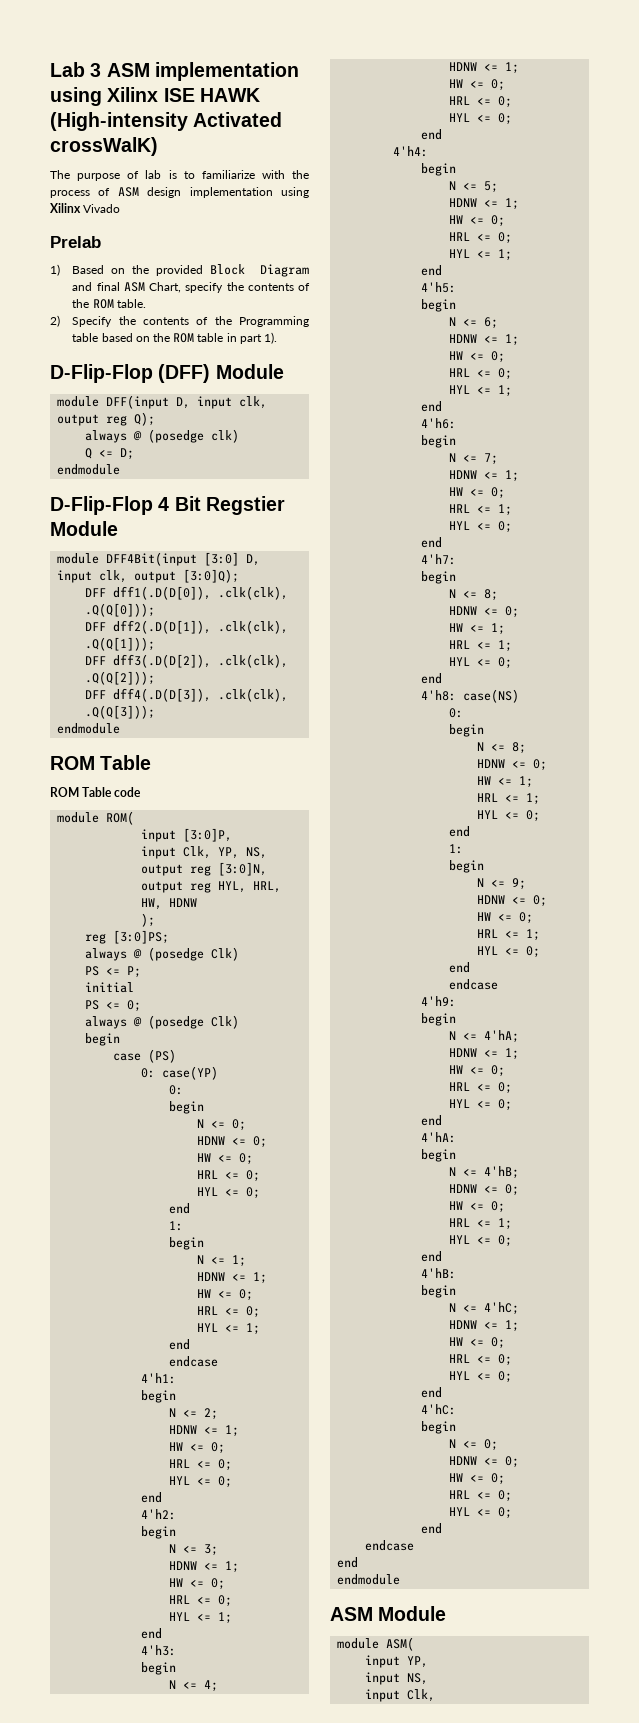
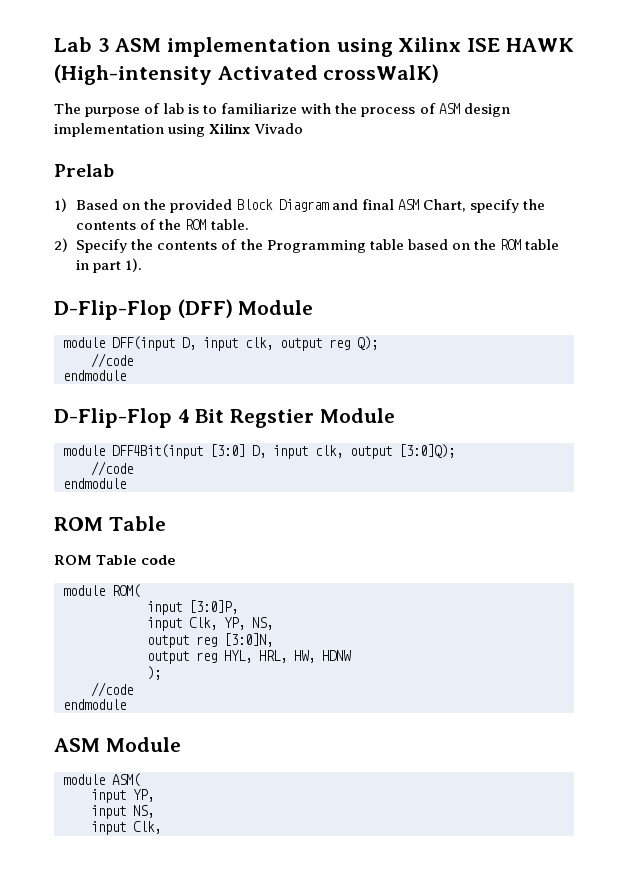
  module DFF(input D, input clk, output reg Q);
- always @ (posedge clk)
- Q <= D;
+ //code
  module DFF4Bit(input [3:0] D, input clk, output [3:0]Q);
- DFF dff1(.D(D[0]), .clk(clk), .Q(Q[0]));
- DFF dff2(.D(D[1]), .clk(clk), .Q(Q[1]));
- DFF dff3(.D(D[2]), .clk(clk), .Q(Q[2]));
- DFF dff4(.D(D[3]), .clk(clk), .Q(Q[3]));
+ //code
  );
- reg [3:0]PS;
- always @ (posedge Clk)
- PS <= P;
- initial
- PS <= 0;
- always @ (posedge Clk)
- begin
- case (PS)
- 0: case(YP)
- 0:
- begin
- N <= 0;
- HDNW <= 0;
- HW <= 0;
- HRL <= 0;
- HYL <= 0;
- end
- 1:
- begin
- N <= 1;
- HDNW <= 1;
- HW <= 0;
- HRL <= 0;
- HYL <= 1;
- end
- endcase
- 4'h1:
- begin
- N <= 2;
- HDNW <= 1;
- HW <= 0;
- HRL <= 0;
- HYL <= 0;
- end
- 4'h2:
- begin
- N <= 3;
- HDNW <= 1;
- HW <= 0;
- HRL <= 0;
- HYL <= 1;
- end
- 4'h3:
- begin
- N <= 4;
- HDNW <= 1;
- HW <= 0;
- HRL <= 0;
- HYL <= 0;
- end
- 4'h4:
- begin
- N <= 5;
- HDNW <= 1;
- HW <= 0;
- HRL <= 0;
- HYL <= 1;
- end
- 4'h5:
- begin
- N <= 6;
- HDNW <= 1;
- HW <= 0;
- HRL <= 0;
- HYL <= 1;
- end
- 4'h6:
- begin
- N <= 7;
- HDNW <= 1;
- HW <= 0;
- HRL <= 1;
- HYL <= 0;
- end
- 4'h7:
- begin
- N <= 8;
- HDNW <= 0;
- HW <= 1;
- HRL <= 1;
- HYL <= 0;
- end
- 4'h8: case(NS)
- 0:
- begin
- N <= 8;
- HDNW <= 0;
- HW <= 1;
- HRL <= 1;
- HYL <= 0;
- end
- 1:
- begin
- N <= 9;
- HDNW <= 0;
- HW <= 0;
- HRL <= 1;
- HYL <= 0;
- end
- endcase
- 4'h9:
- begin
- N <= 4'hA;
- HDNW <= 1;
- HW <= 0;
- HRL <= 0;
- HYL <= 0;
- end
- 4'hA:
- begin
- N <= 4'hB;
- HDNW <= 0;
- HW <= 0;
- HRL <= 1;
- HYL <= 0;
- end
- 4'hB:
- begin
- N <= 4'hC;
- HDNW <= 1;
- HW <= 0;
- HRL <= 0;
- HYL <= 0;
- end
- 4'hC:
- begin
- N <= 0;
- HDNW <= 0;
- HW <= 0;
- HRL <= 0;
- HYL <= 0;
- end
- endcase
- end
+ //code

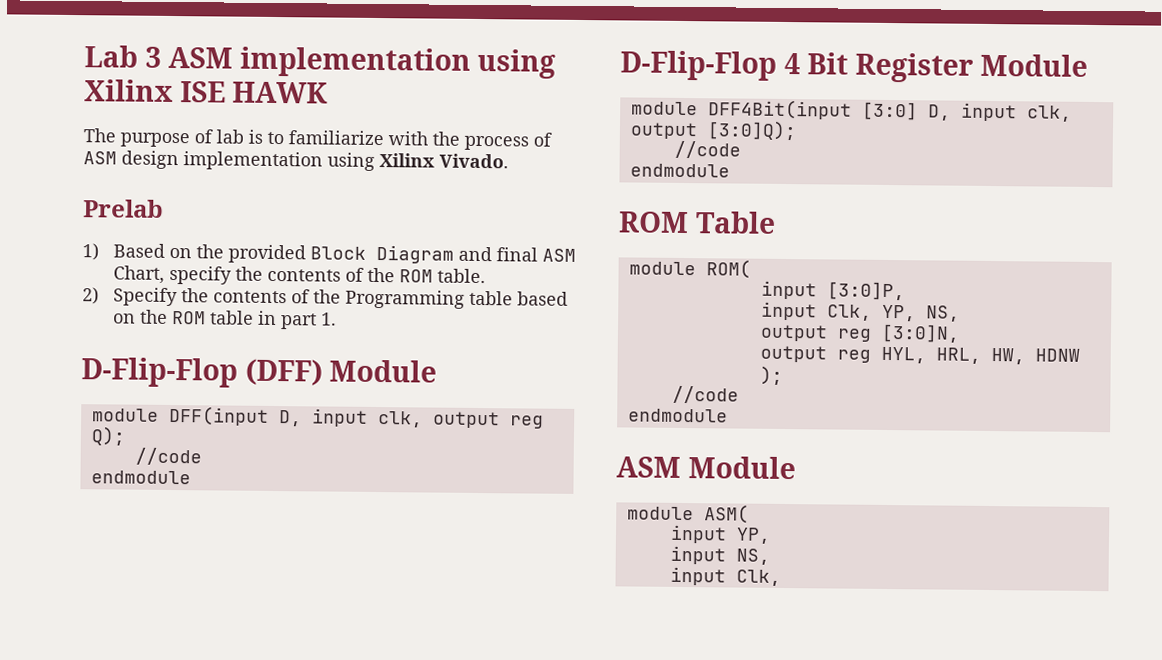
- Lab 3 ASM implementation using Xilinx ISE HAWK (High-intensity Activated crossWalK)
+ Lab 3 ASM implementation using Xilinx ISE HAWK
- The purpose of lab is to familiarize with the process of ASM design implementation using Xilinx Vivado
+ The purpose of lab is to familiarize with the process of ASM design implementation using Xilinx Vivado.
- 2) Specify the contents of the Programming table based on the ROM table in part 1).
+ 2) Specify the contents of the Programming table based on the ROM table in part 1.
- D-Flip-Flop 4 Bit Regstier Module
+ D-Flip-Flop 4 Bit Register Module
- ROM Table code

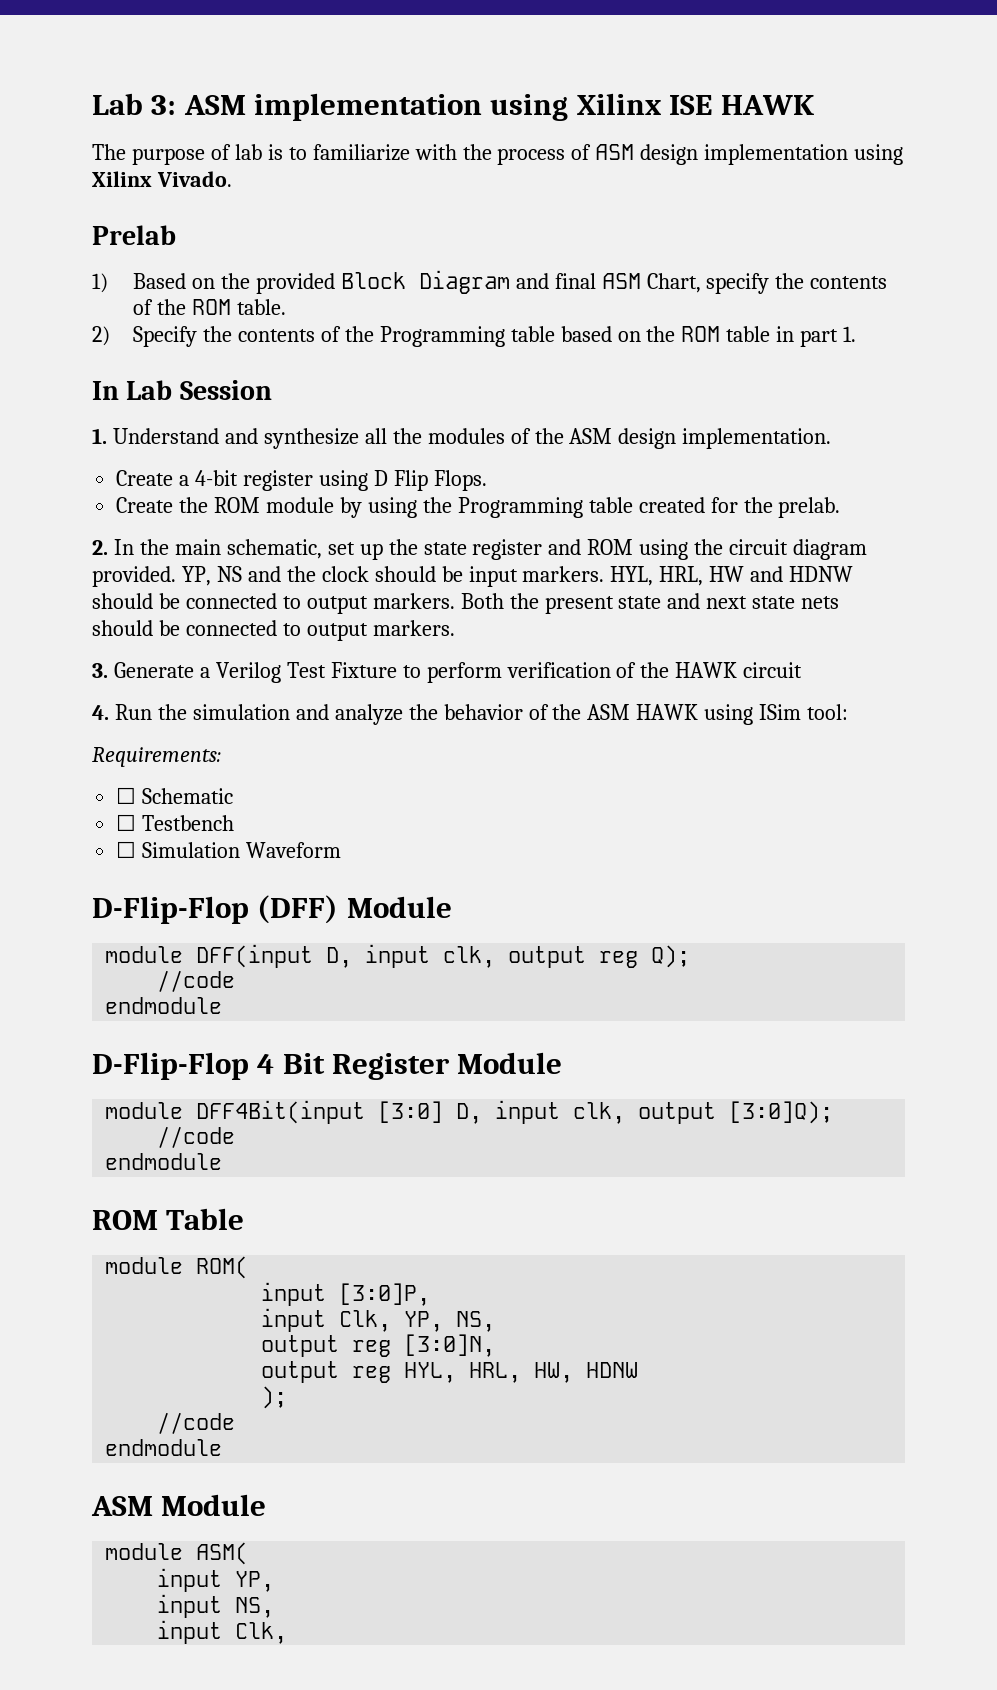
- Lab 3 ASM implementation using Xilinx ISE HAWK
+ Lab 3: ASM implementation using Xilinx ISE HAWK
+ In Lab Session
+ 1. Understand and synthesize all the modules of the ASM design implementation.
+ Create a 4-bit register using D Flip Flops.
+ Create the ROM module by using the Programming table created for the prelab.
+ 2. In the main schematic, set up the state register and ROM using the circuit diagram provided. YP, NS and the clock should be input markers. HYL, HRL, HW and HDNW should be connected to output markers. Both the present state and next state nets should be connected to output markers.
+ 3. Generate a Verilog Test Fixture to perform verification of the HAWK circuit
+ 4. Run the simulation and analyze the behavior of the ASM HAWK using ISim tool:
+ Requirements:
+ ☐ Schematic
+ ☐ Testbench
+ ☐ Simulation Waveform

